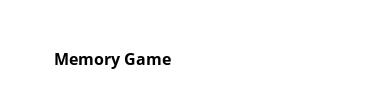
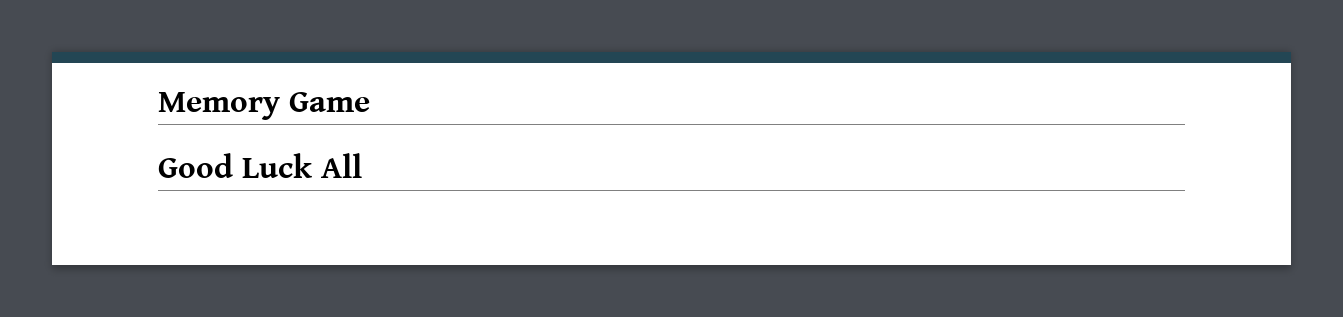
+ Good Luck All

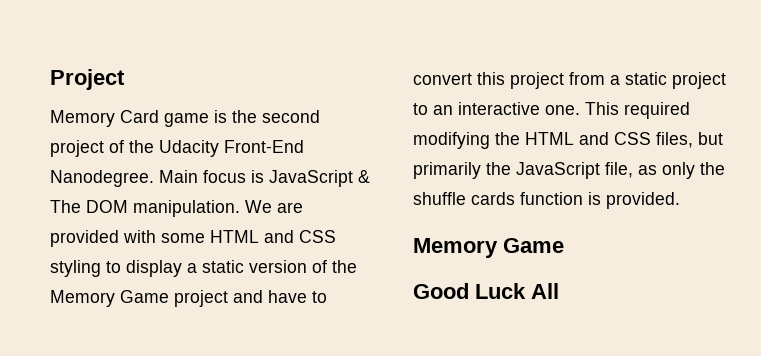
+ Project
+ Memory Card game is the second project of the Udacity Front-End Nanodegree. Main focus is JavaScript & The DOM manipulation. We are provided with some HTML and CSS styling to display a static version of the Memory Game project and have to convert this project from a static project to an interactive one. This required modifying the HTML and CSS files, but primarily the JavaScript file, as only the shuffle cards function is provided.

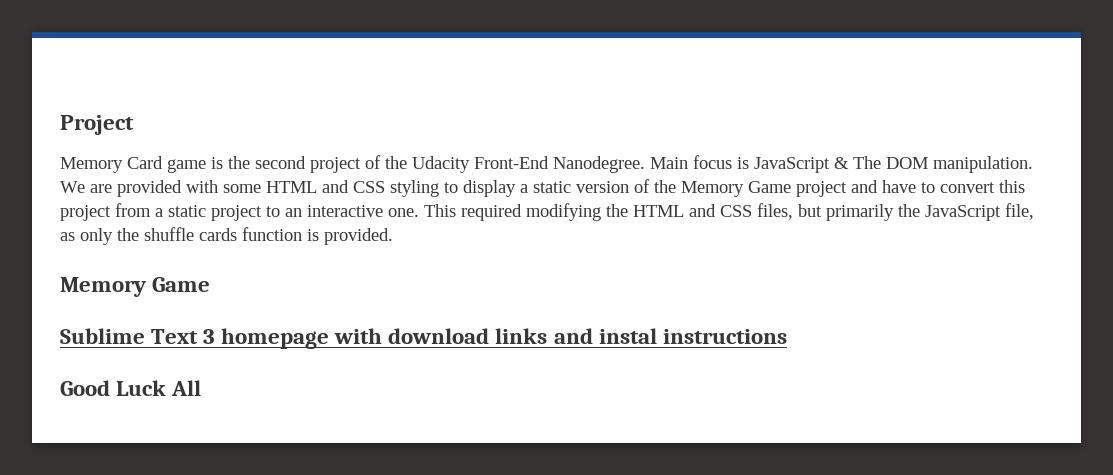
+ Sublime Text 3 homepage with download links and instal instructions

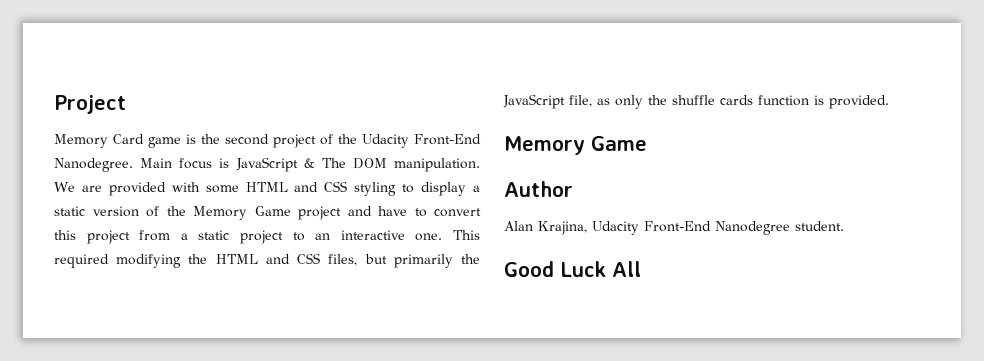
- Sublime Text 3 homepage with download links and instal instructions
+ Author
+ Alan Krajina, Udacity Front-End Nanodegree student.

